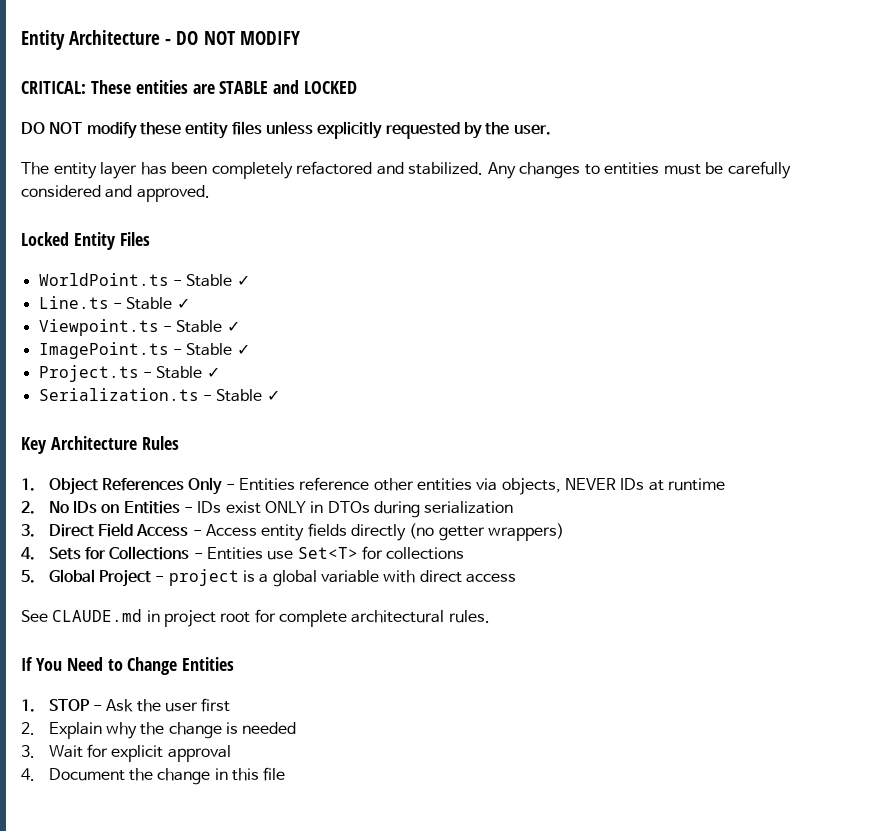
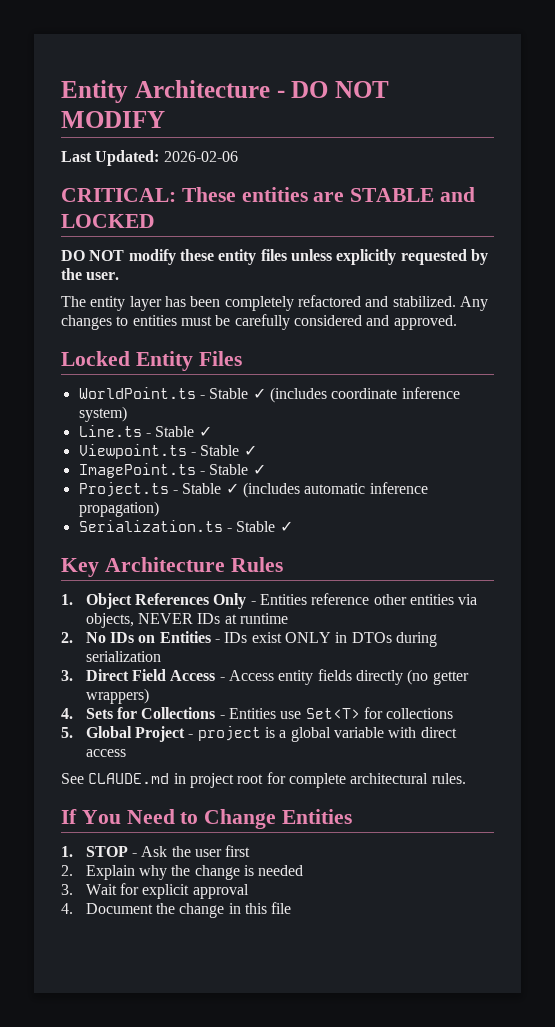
+ Last Updated: 2026-02-06
- WorldPoint.ts - Stable ✓
+ WorldPoint.ts - Stable ✓ (includes coordinate inference system)
- Project.ts - Stable ✓
+ Project.ts - Stable ✓ (includes automatic inference propagation)

